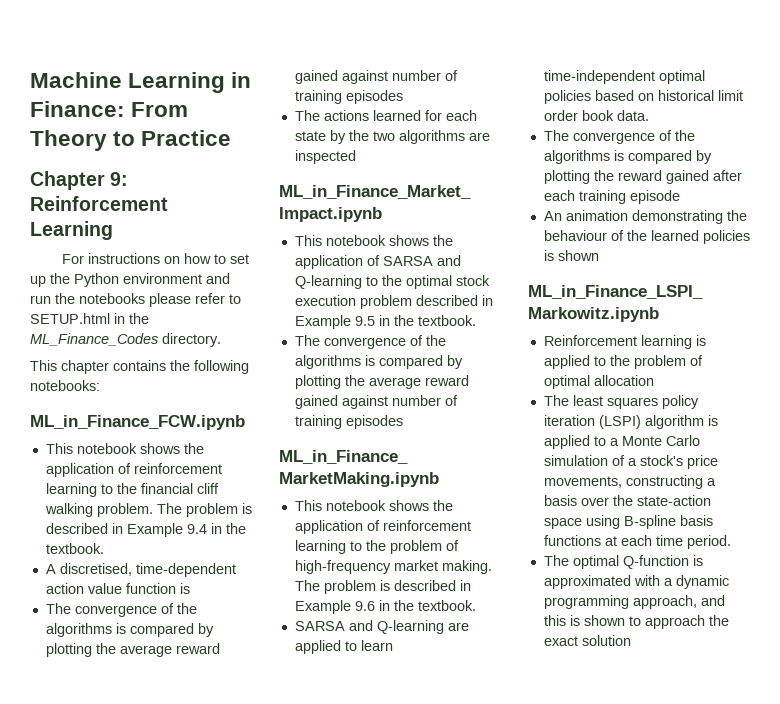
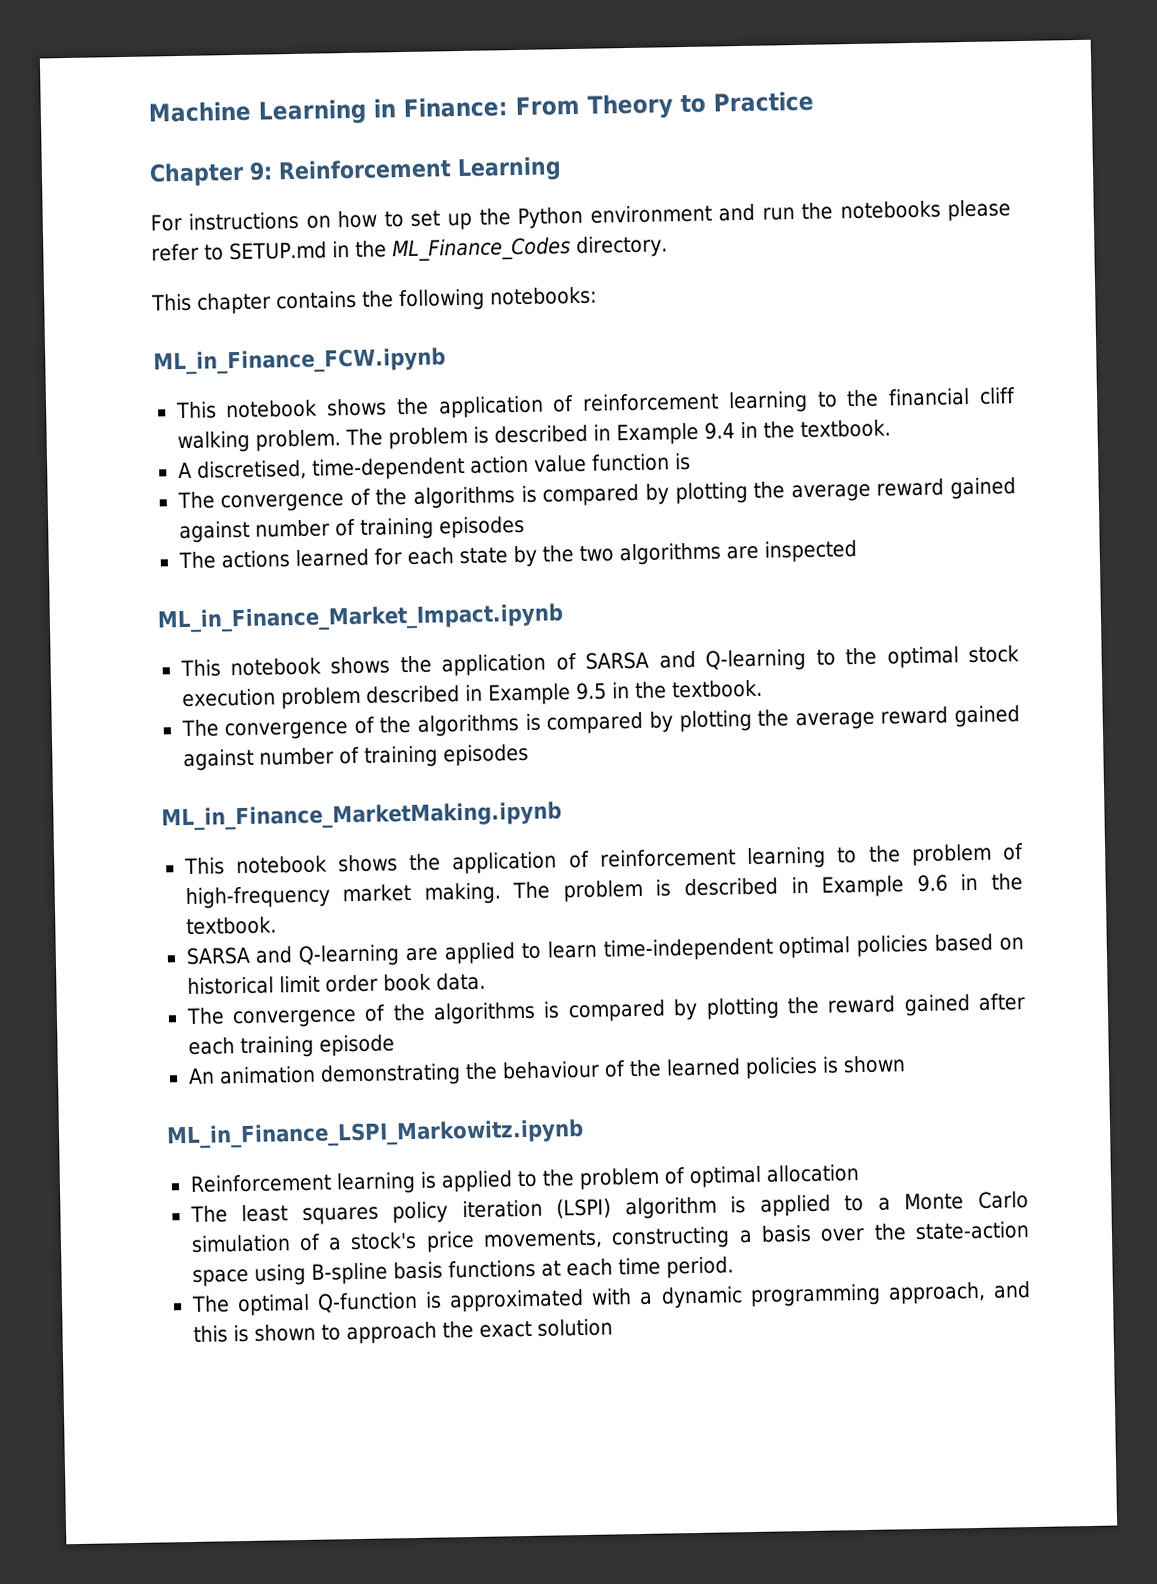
- For instructions on how to set up the Python environment and run the notebooks please refer to SETUP.html in the ML_Finance_Codes directory.
+ For instructions on how to set up the Python environment and run the notebooks please refer to SETUP.md in the ML_Finance_Codes directory.

